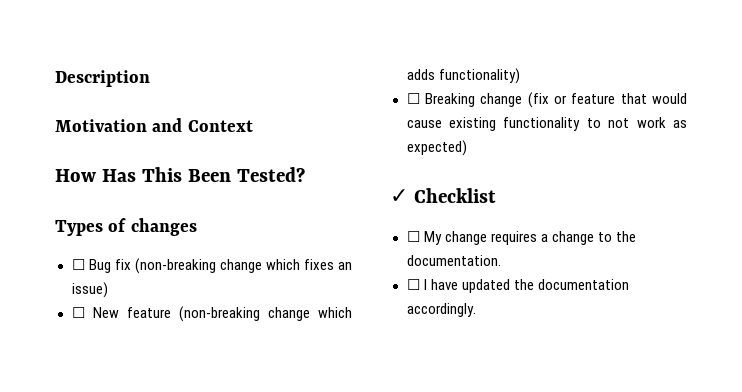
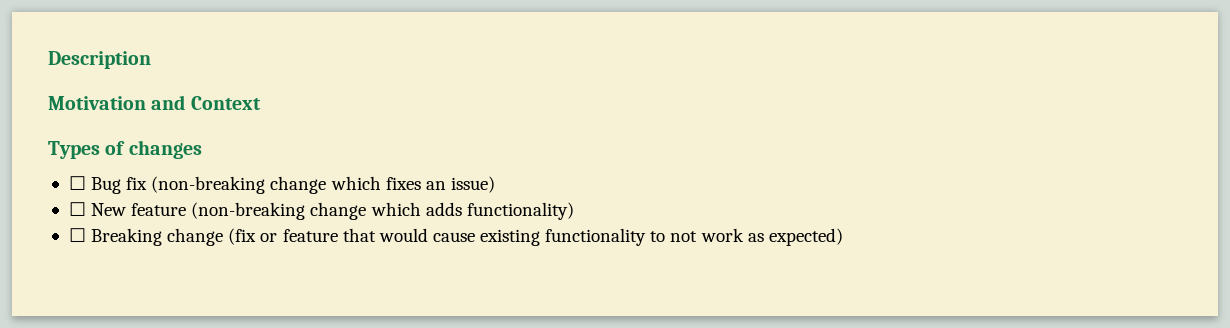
- How Has This Been Tested?
- ✓ Checklist
- ☐ My change requires a change to the documentation.
- ☐ I have updated the documentation accordingly.

